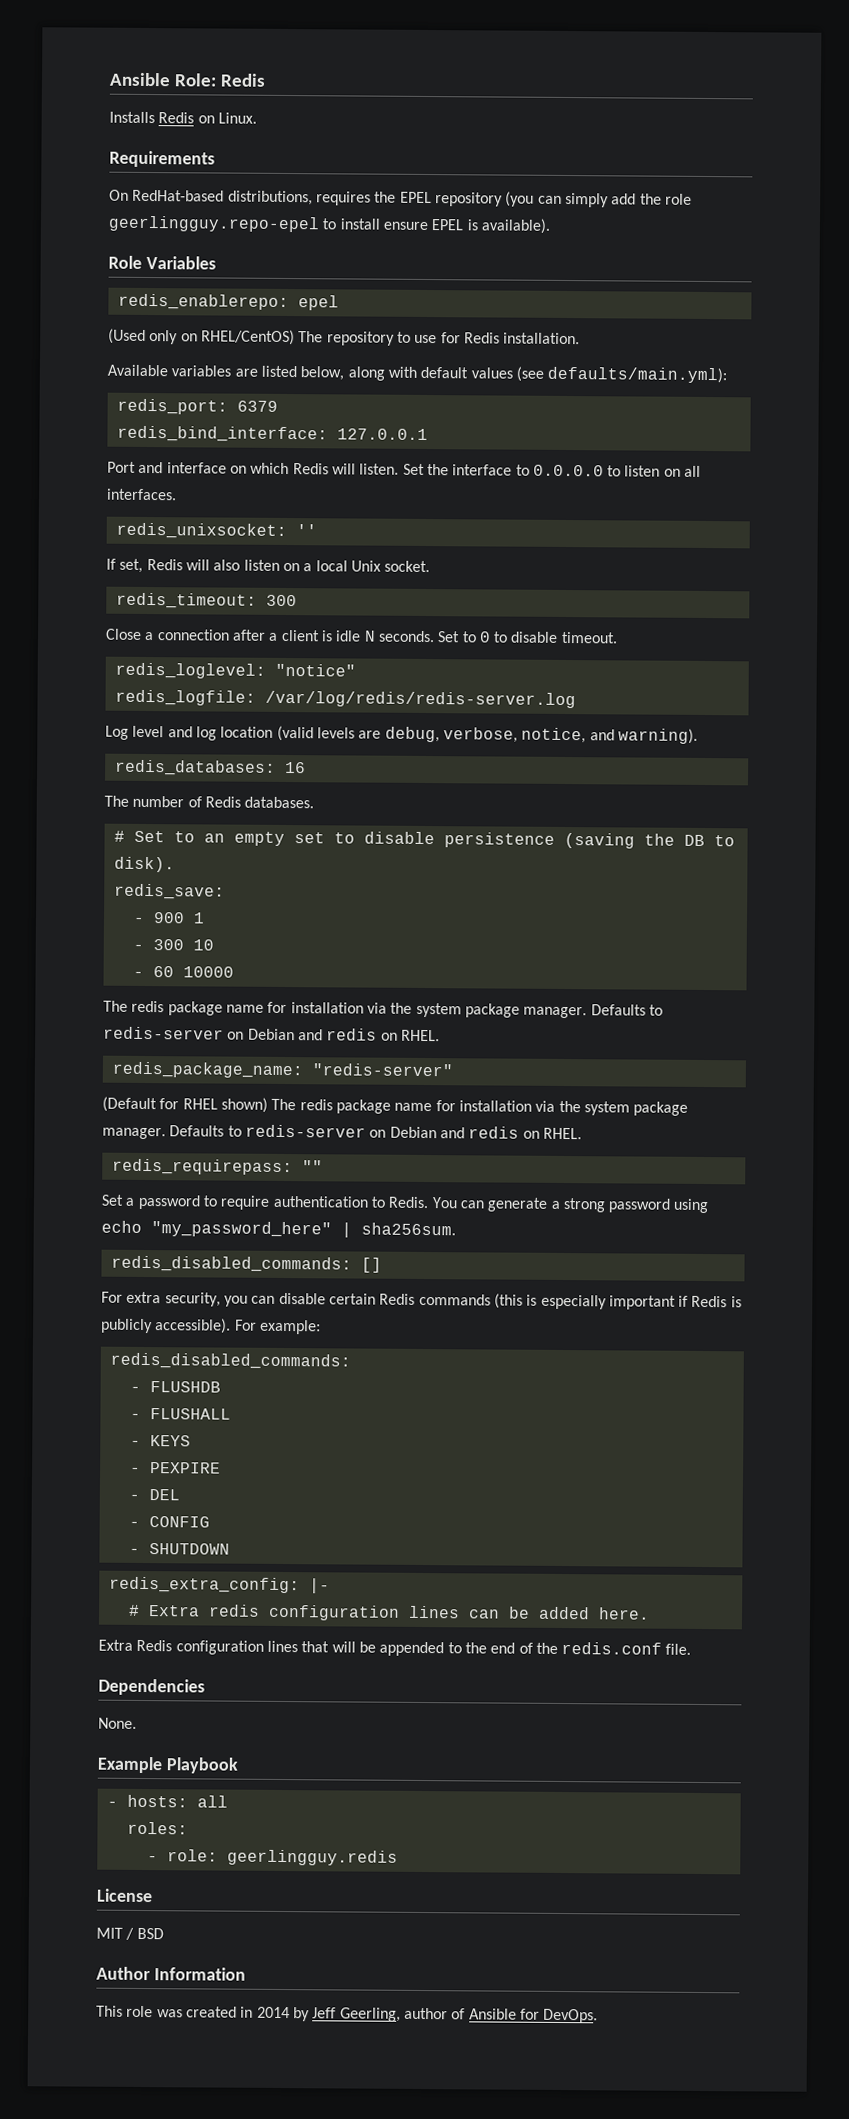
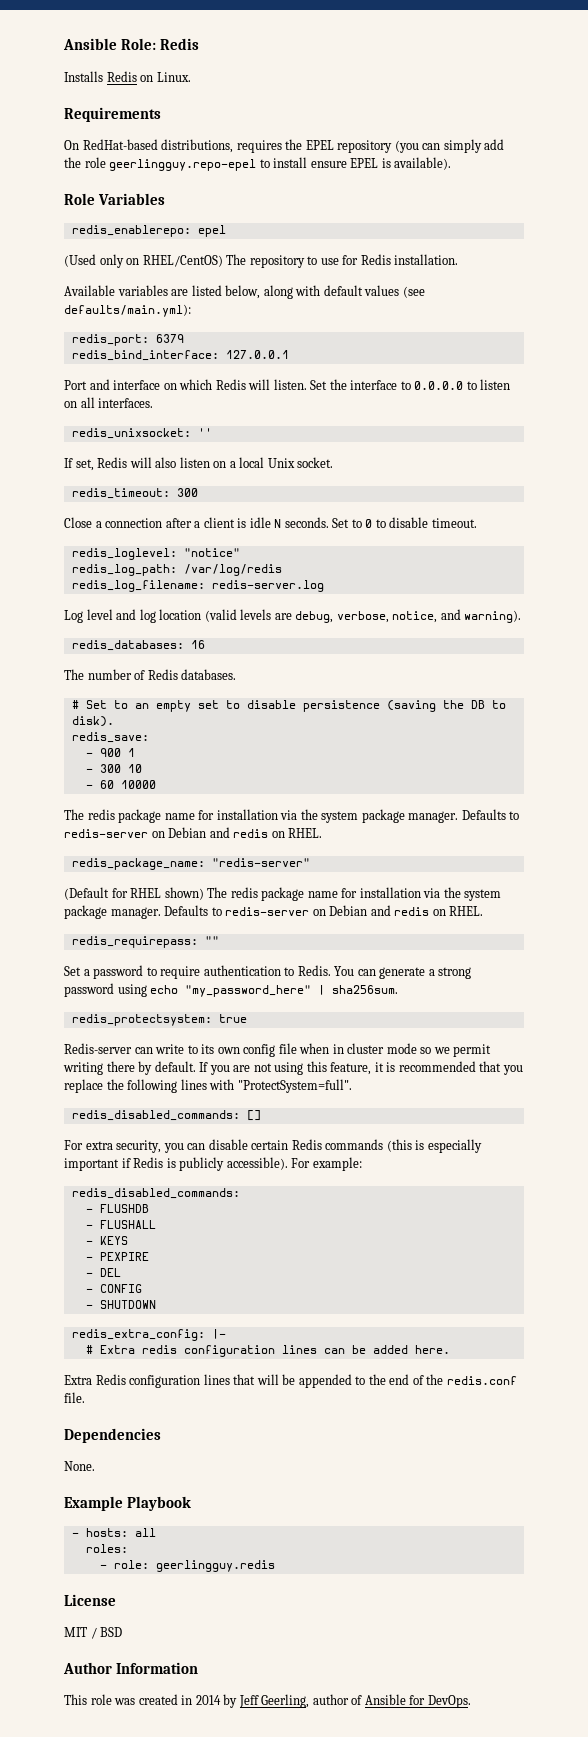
- redis_logfile: /var/log/redis/redis-server.log
+ redis_log_path: /var/log/redis
+ redis_log_filename: redis-server.log
+ redis_protectsystem: true
+ Redis-server can write to its own config file when in cluster mode so we permit writing there by default. If you are not using this feature, it is recommended that you replace the following lines with "ProtectSystem=full".

